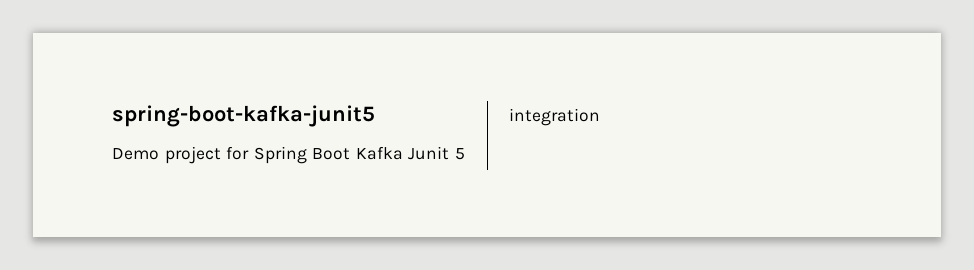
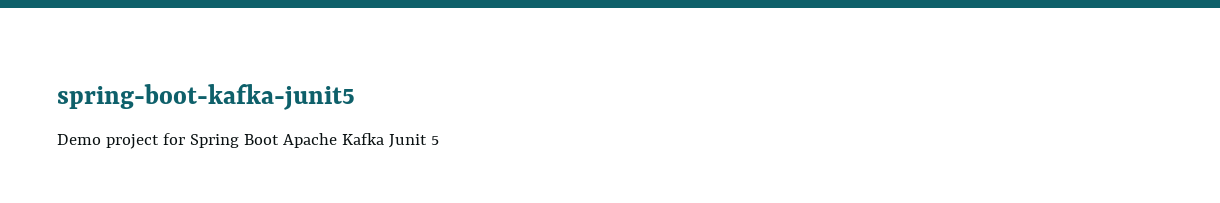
- Demo project for Spring Boot Kafka Junit 5 integration
+ Demo project for Spring Boot Apache Kafka Junit 5

